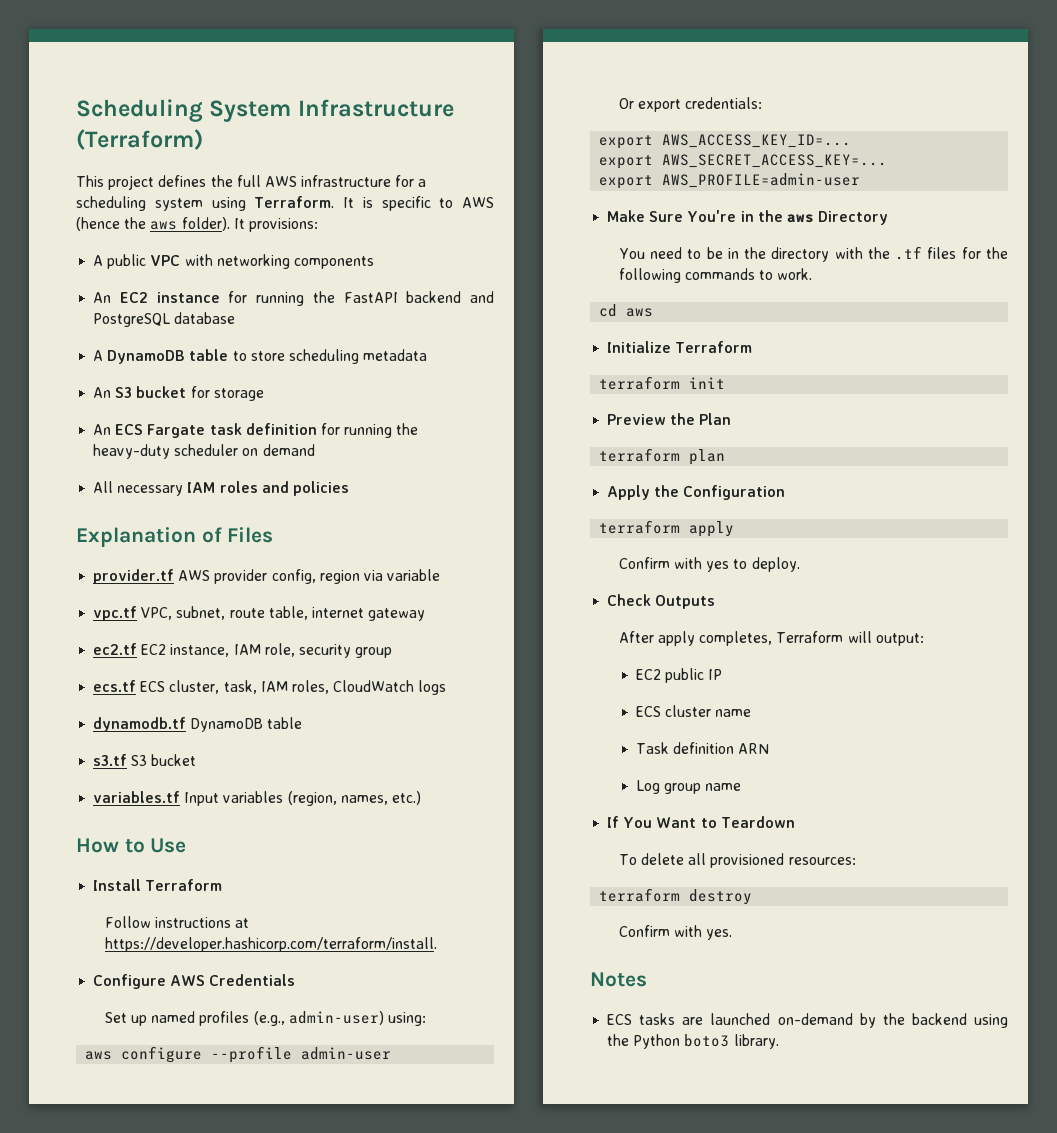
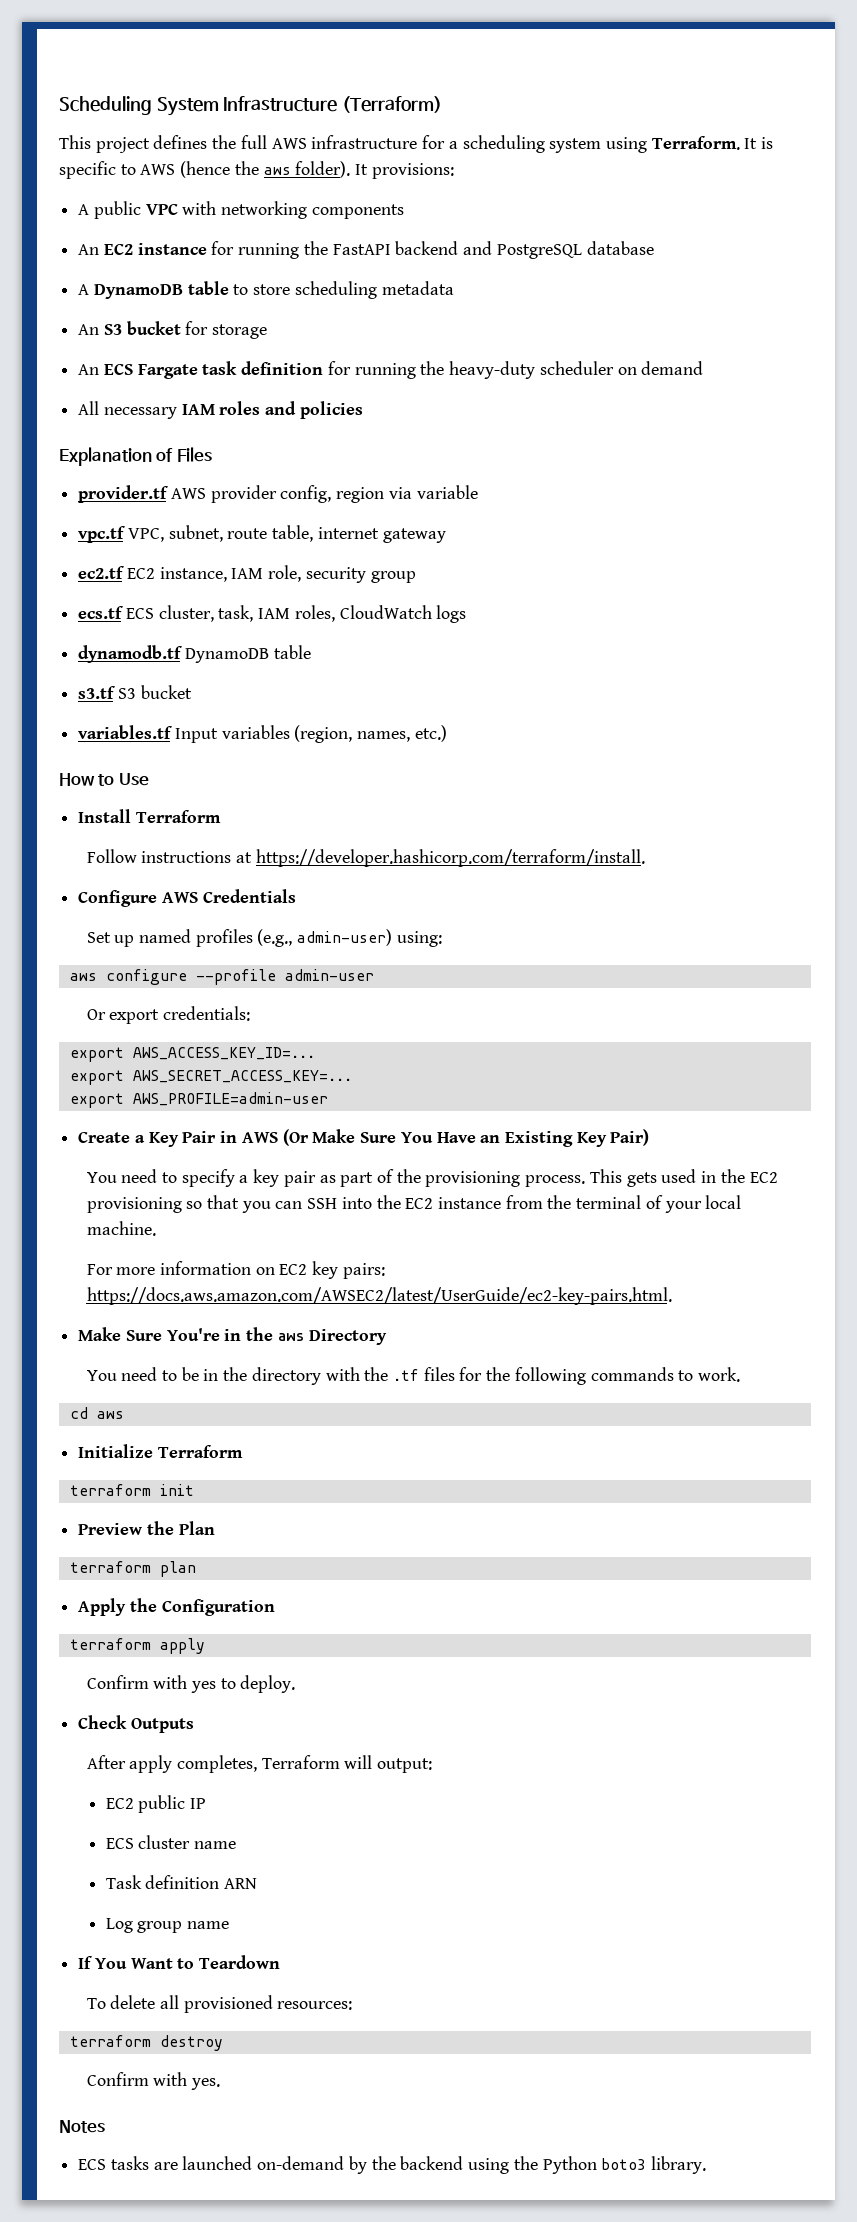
+ Create a Key Pair in AWS (Or Make Sure You Have an Existing Key Pair)
+ You need to specify a key pair as part of the provisioning process. This gets used in the EC2 provisioning so that you can SSH into the EC2 instance from the terminal of your local machine.
+ For more information on EC2 key pairs: https://docs.aws.amazon.com/AWSEC2/latest/UserGuide/ec2-key-pairs.html.

